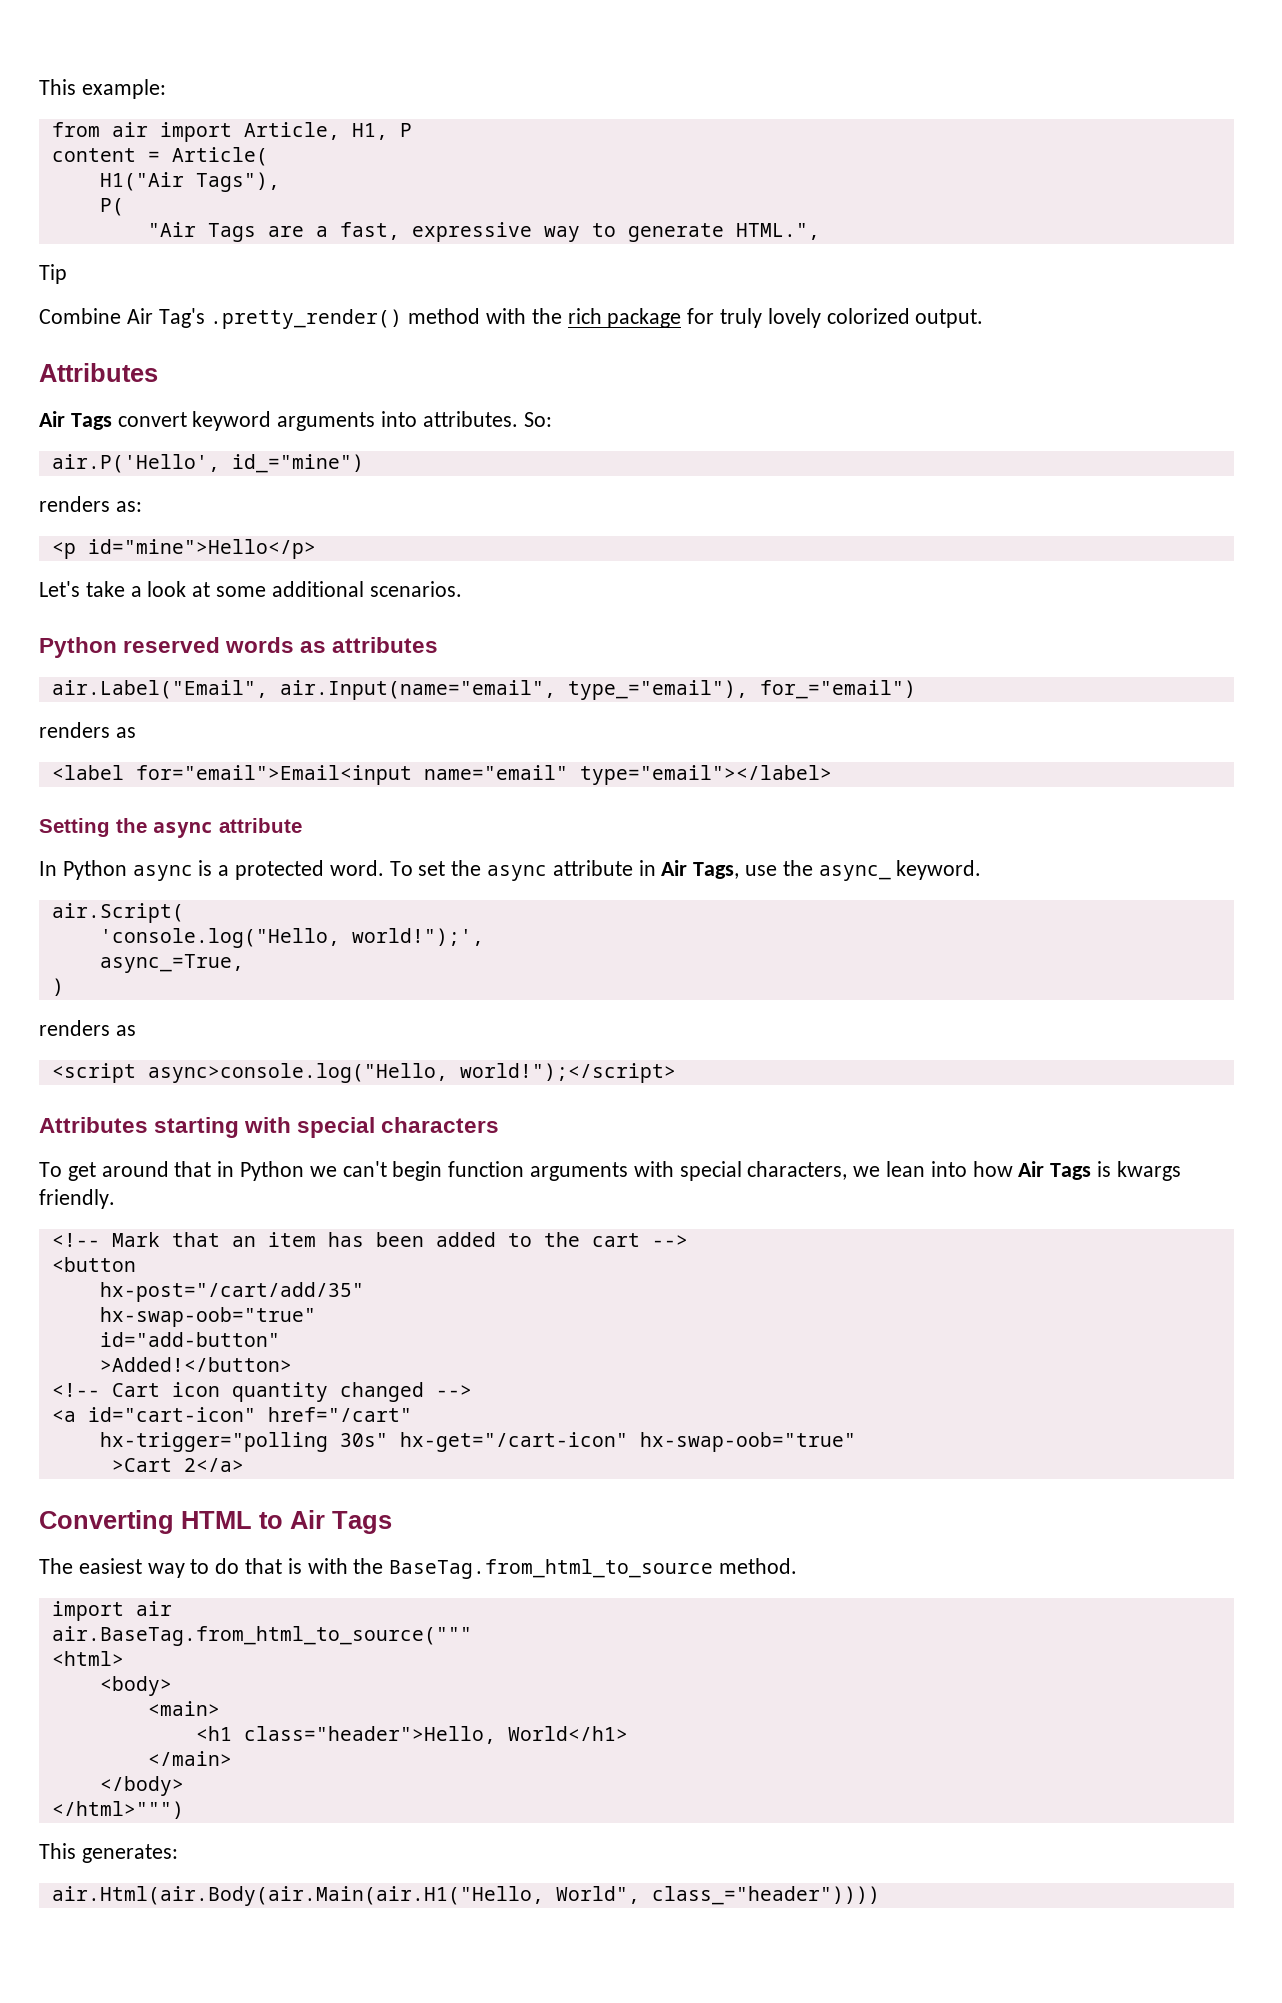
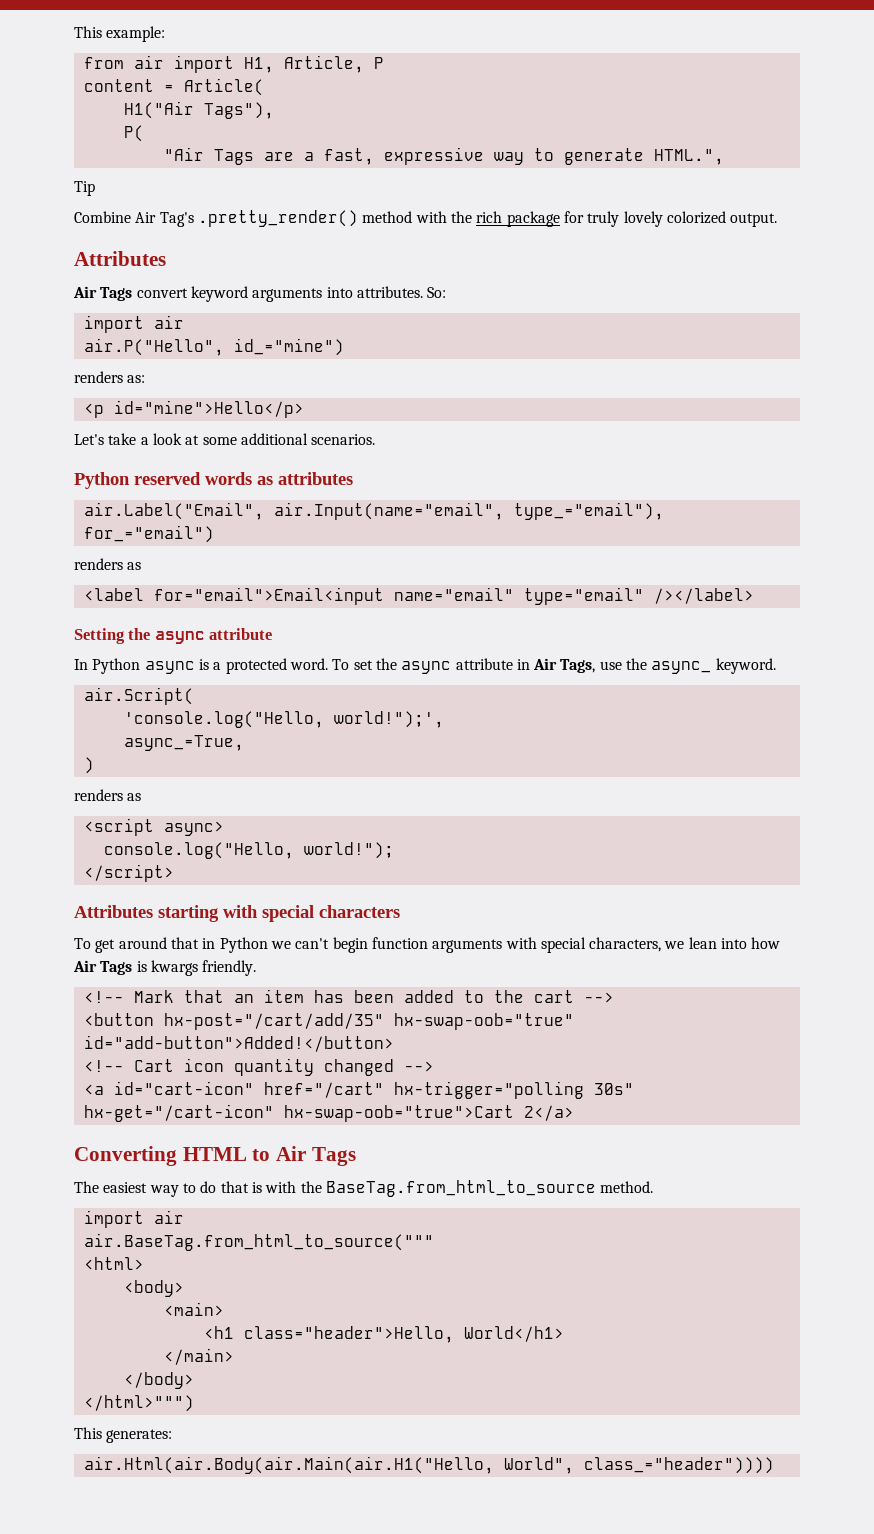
- from air import Article, H1, P
+ from air import H1, Article, P
  So:
- air.P('Hello', id_="mine")
+ import air
+ air.P("Hello", id_="mine")
- <label for="email">Email<input name="email" type="email"></label>
+ <label for="email">Email<input name="email" type="email" /></label>
- <script async>console.log("Hello, world!");</script>
+ <script async>
+ console.log("Hello, world!");
+ </script>
- <button
- hx-post="/cart/add/35"
- hx-swap-oob="true"
- id="add-button"
- >Added!</button>
+ <button hx-post="/cart/add/35" hx-swap-oob="true" id="add-button">Added!</button>
- <a id="cart-icon" href="/cart"
- hx-trigger="polling 30s" hx-get="/cart-icon" hx-swap-oob="true"
- >Cart 2</a>
+ <a id="cart-icon" href="/cart" hx-trigger="polling 30s" hx-get="/cart-icon" hx-swap-oob="true">Cart 2</a>

